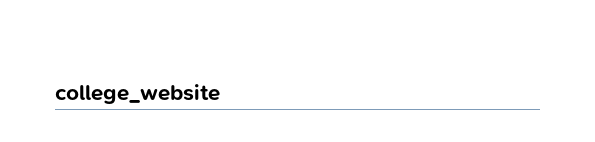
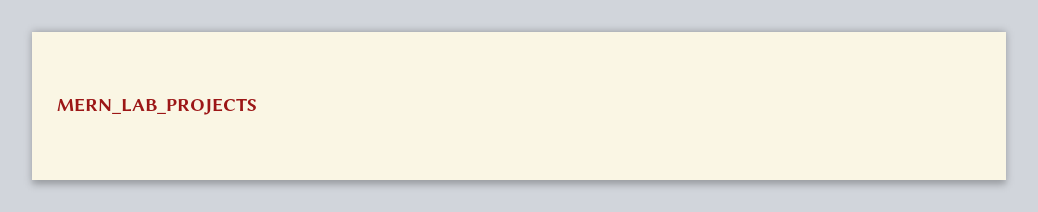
- college_website
+ MERN_LAB_PROJECTS

